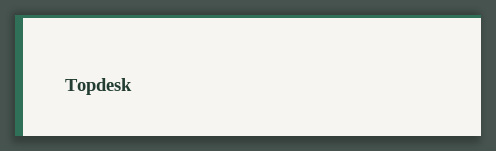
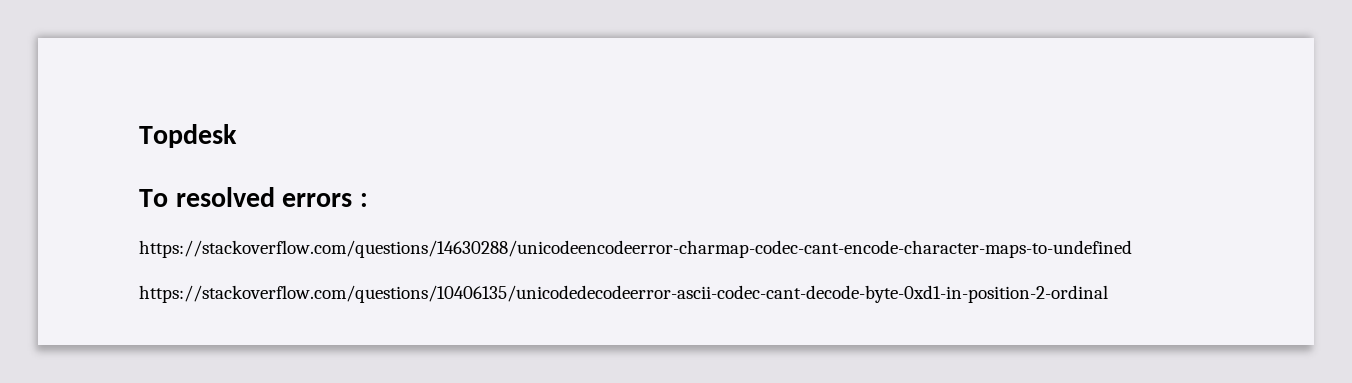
+ To resolved errors :
+ https://stackoverflow.com/questions/14630288/unicodeencodeerror-charmap-codec-cant-encode-character-maps-to-undefined
+ https://stackoverflow.com/questions/10406135/unicodedecodeerror-ascii-codec-cant-decode-byte-0xd1-in-position-2-ordinal

